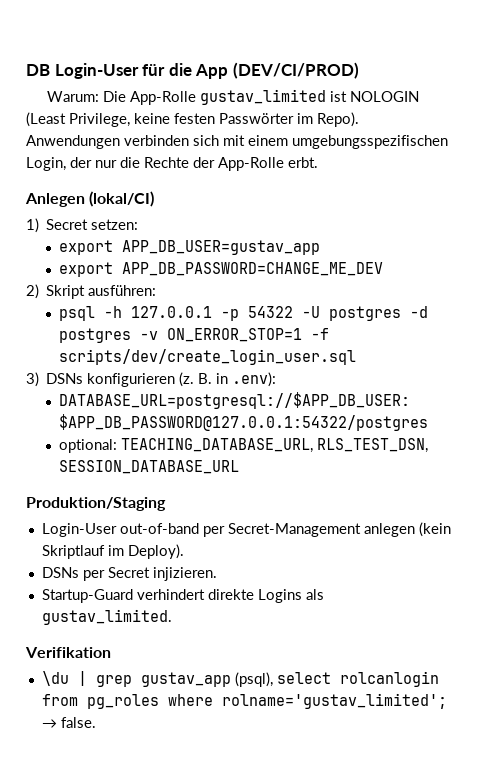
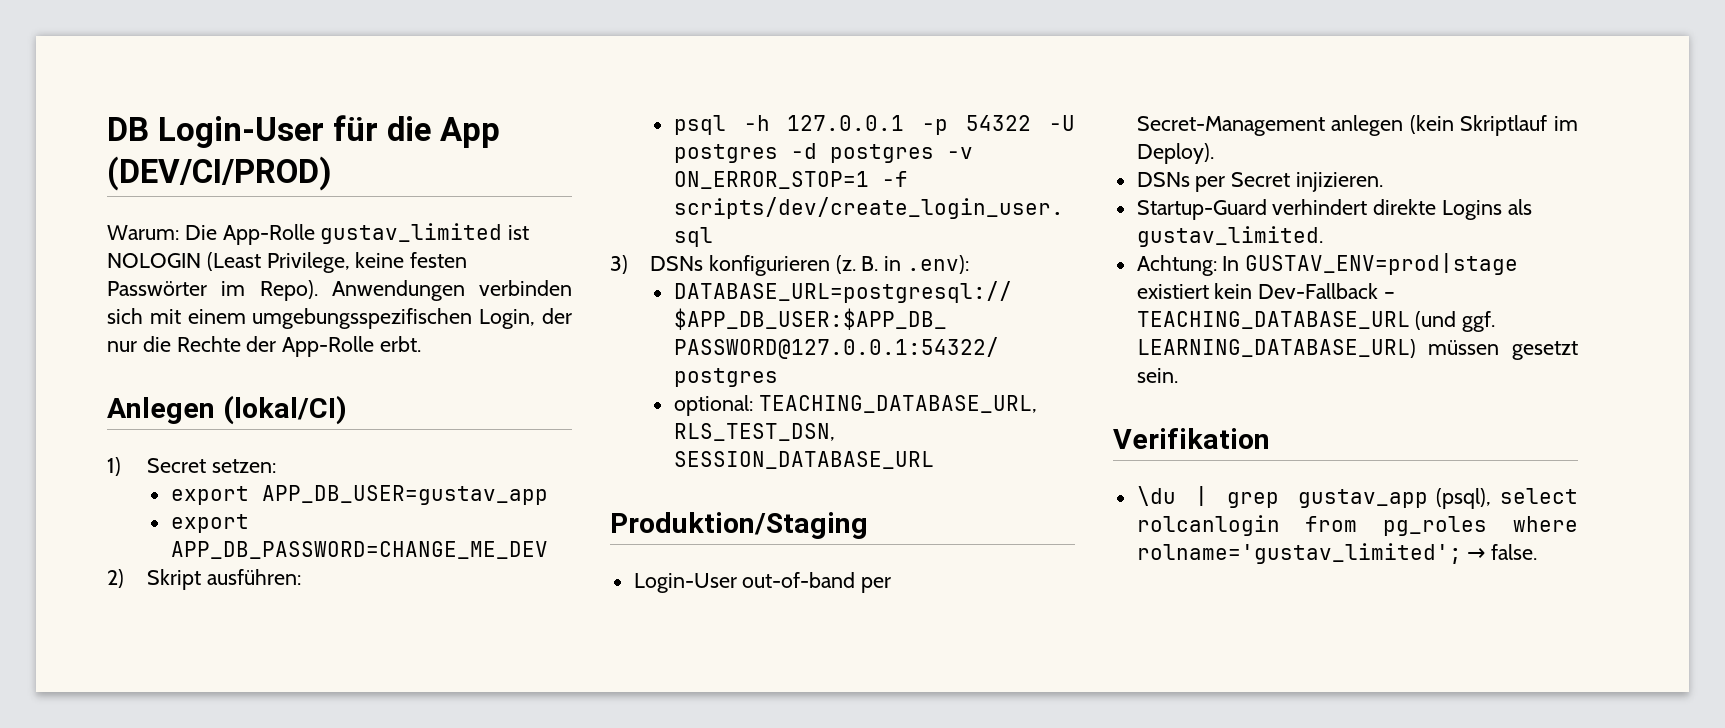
+ Achtung: In GUSTAV_ENV=prod|stage existiert kein Dev-Fallback – TEACHING_DATABASE_URL (und ggf. LEARNING_DATABASE_URL) müssen gesetzt sein.

